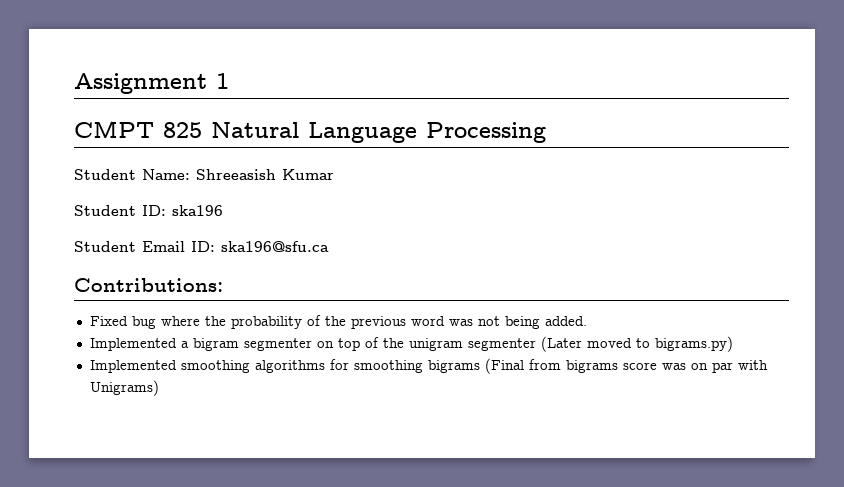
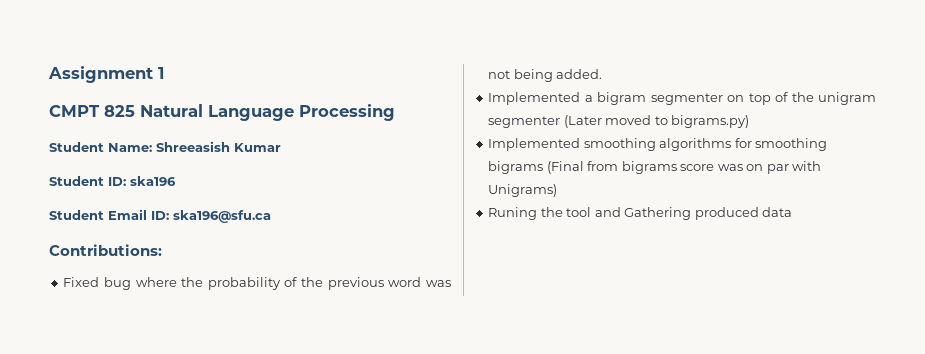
+ Runing the tool and Gathering produced data

